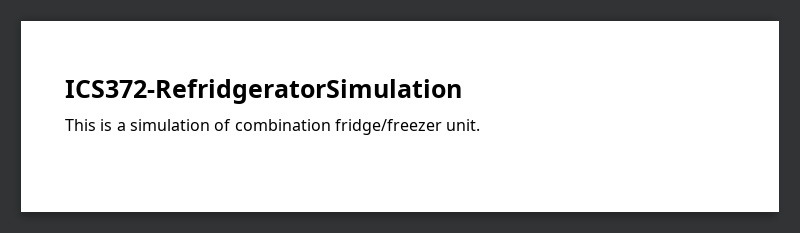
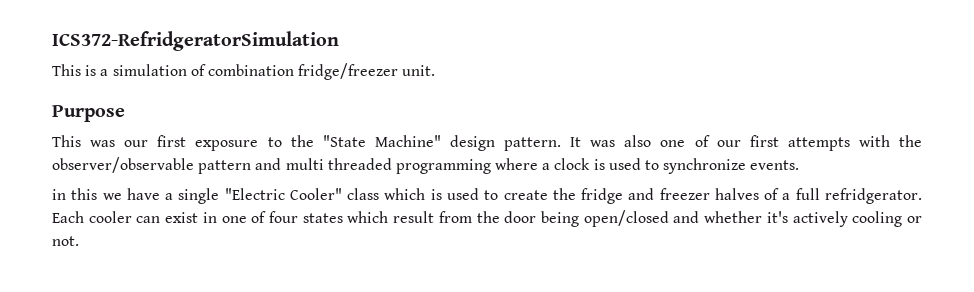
+ Purpose
+ This was our first exposure to the "State Machine" design pattern. It was also one of our first attempts with the observer/observable pattern and multi threaded programming where a clock is used to synchronize events.
+ in this we have a single "Electric Cooler" class which is used to create the fridge and freezer halves of a full refridgerator. Each cooler can exist in one of four states which result from the door being open/closed and whether it's actively cooling or not.

